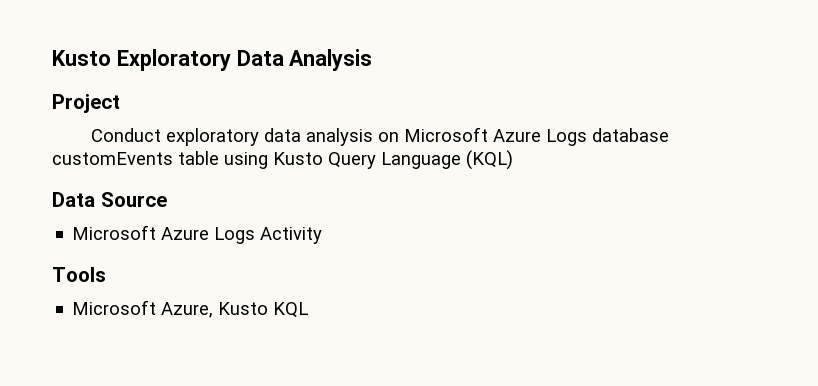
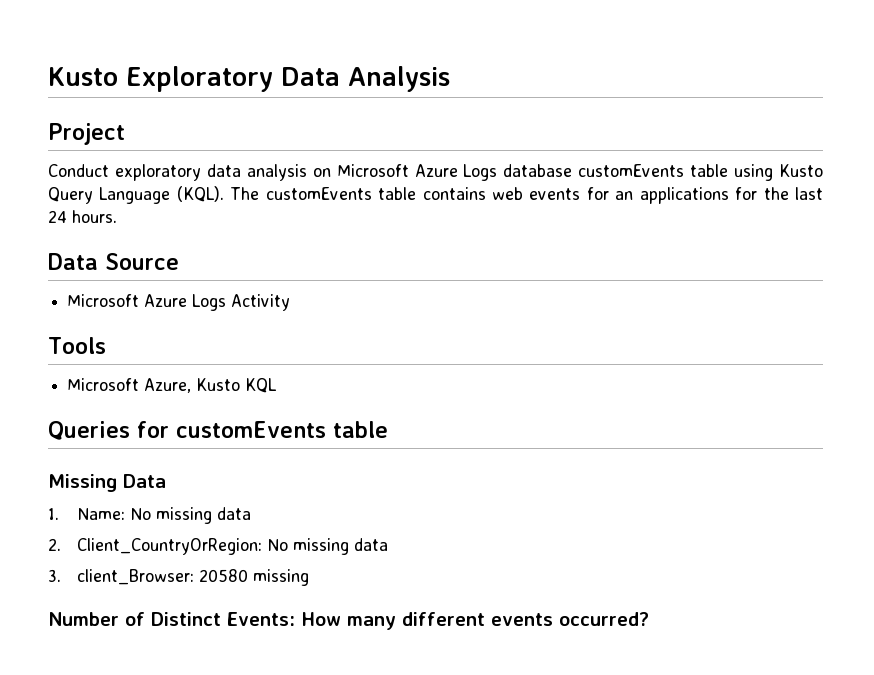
- Conduct exploratory data analysis on Microsoft Azure Logs database customEvents table using Kusto Query Language (KQL)
+ Conduct exploratory data analysis on Microsoft Azure Logs database customEvents table using Kusto Query Language (KQL). The customEvents table contains web events for an applications for the last 24 hours.
+ Queries for customEvents table
+ Missing Data
+ 1. Name: No missing data
+ 2. Client_CountryOrRegion: No missing data
+ 3. client_Browser: 20580 missing
+ Number of Distinct Events: How many different events occurred?

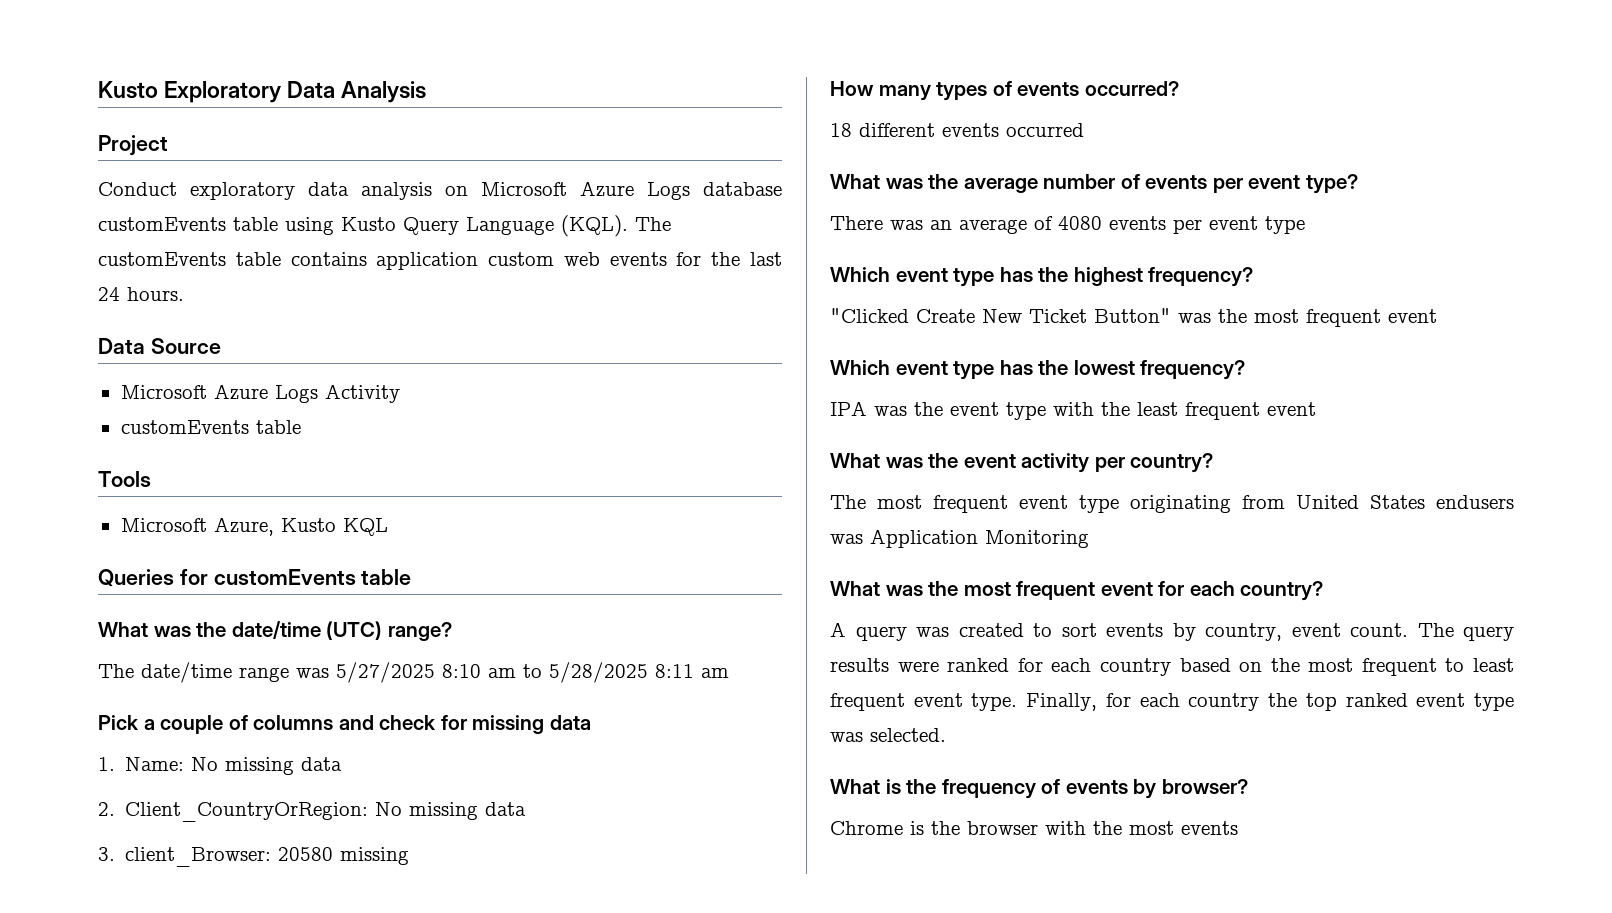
- The customEvents table contains web events for an applications for the last 24 hours.
+ The customEvents table contains application custom web events for the last 24 hours.
  Microsoft Azure Logs Activity
+ customEvents table
- Missing Data
+ What was the date/time (UTC) range?
+ The date/time range was 5/27/2025 8:10 am to 5/28/2025 8:11 am
+ Pick a couple of columns and check for missing data
- Number of Distinct Events: How many different events occurred?
+ How many types of events occurred?
+ 18 different events occurred
+ What was the average number of events per event type?
+ There was an average of 4080 events per event type
+ Which event type has the highest frequency?
+ "Clicked Create New Ticket Button" was the most frequent event
+ Which event type has the lowest frequency?
+ IPA was the event type with the least frequent event
+ What was the event activity per country?
+ The most frequent event type originating from United States endusers was Application Monitoring
+ What was the most frequent event for each country?
+ A query was created to sort events by country, event count. The query results were ranked for each country based on the most frequent to least frequent event type. Finally, for each country the top ranked event type was selected.
+ What is the frequency of events by browser?
+ Chrome is the browser with the most events

